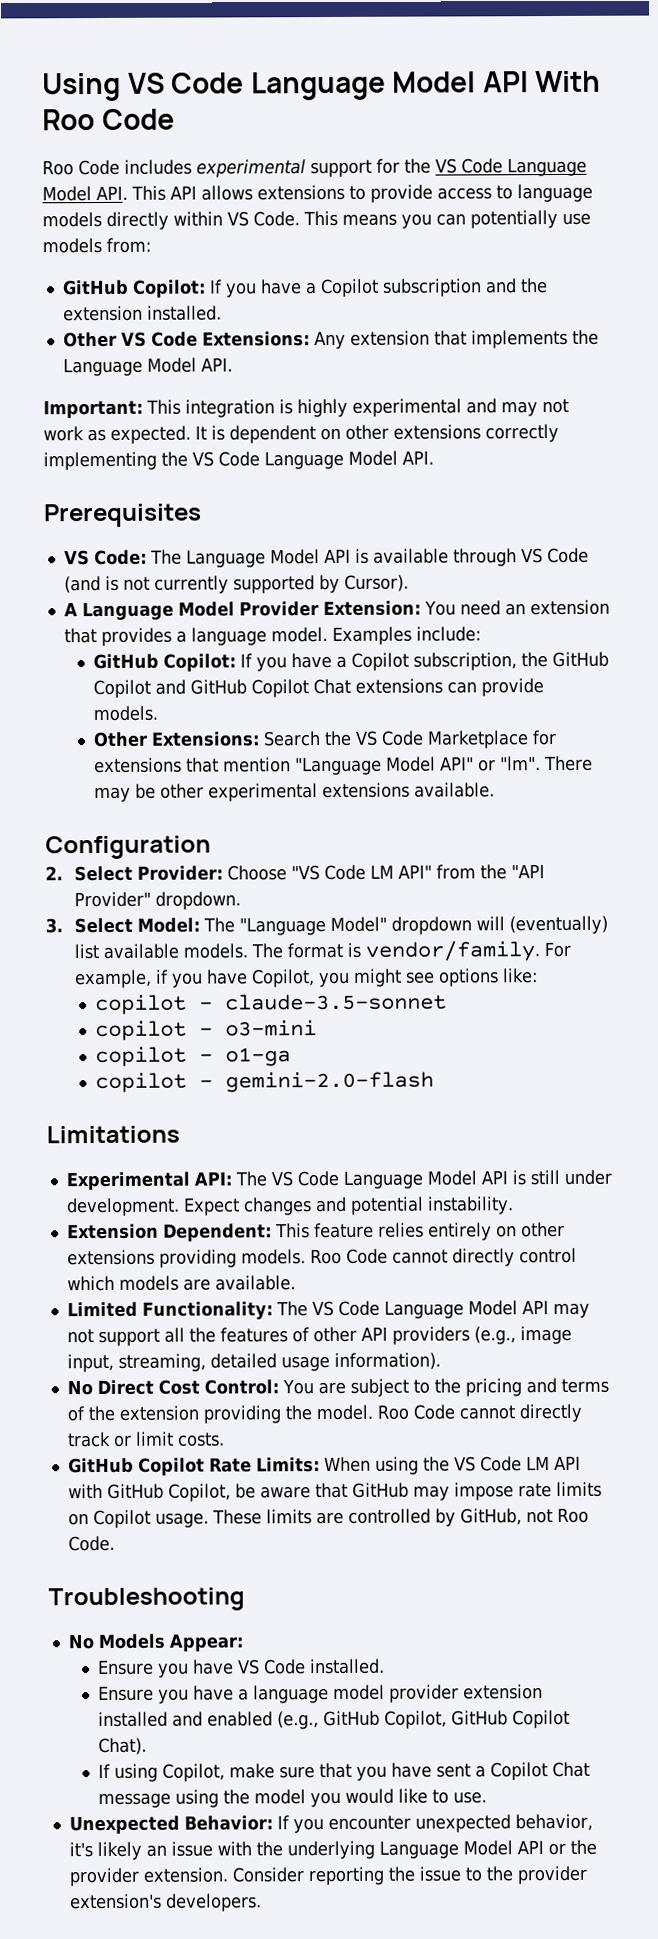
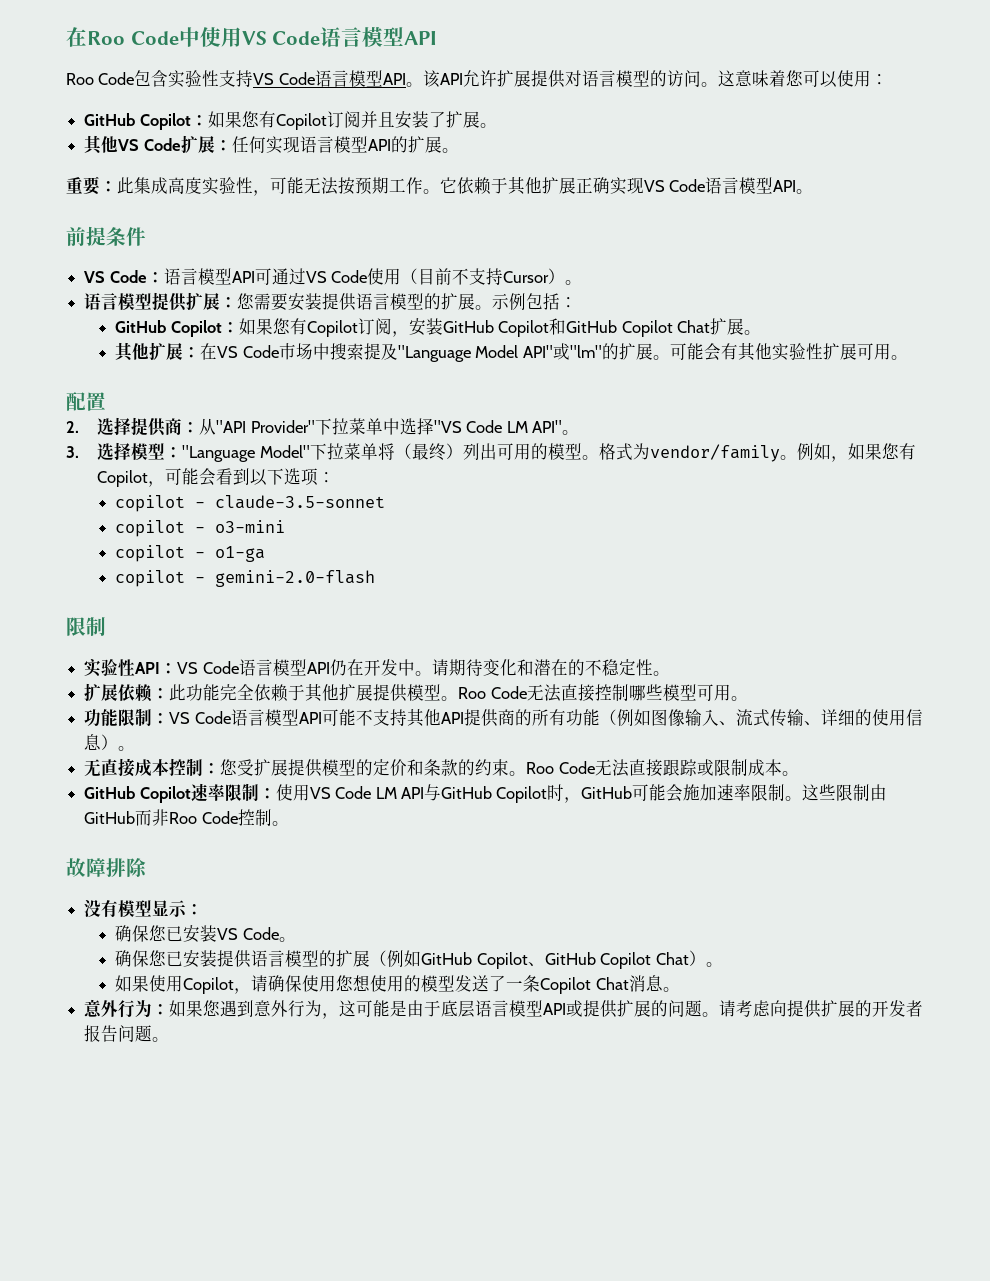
- Using VS Code Language Model API With Roo Code
- Roo Code includes experimental support for the VS Code Language Model API. This API allows extensions to provide access to language models directly within VS Code. This means you can potentially use models from:
- GitHub Copilot: If you have a Copilot subscription and the extension installed.
- Other VS Code Extensions: Any extension that implements the Language Model API.
- Important: This integration is highly experimental and may not work as expected. It is dependent on other extensions correctly implementing the VS Code Language Model API.
- Prerequisites
- VS Code: The Language Model API is available through VS Code (and is not currently supported by Cursor).
- A Language Model Provider Extension: You need an extension that provides a language model. Examples include:
- GitHub Copilot: If you have a Copilot subscription, the GitHub Copilot and GitHub Copilot Chat extensions can provide models.
- Other Extensions: Search the VS Code Marketplace for extensions that mention "Language Model API" or "lm". There may be other experimental extensions available.
- Configuration
- 2. Select Provider: Choose "VS Code LM API" from the "API Provider" dropdown.
- 3. Select Model: The "Language Model" dropdown will (eventually) list available models. The format is vendor/family. For example, if you have Copilot, you might see options like:
+ 在Roo Code中使用VS Code语言模型API
+ Roo Code包含实验性支持VS Code语言模型API。该API允许扩展提供对语言模型的访问。这意味着您可以使用：
+ GitHub Copilot：如果您有Copilot订阅并且安装了扩展。
+ 其他VS Code扩展：任何实现语言模型API的扩展。
+ 重要：此集成高度实验性，可能无法按预期工作。它依赖于其他扩展正确实现VS Code语言模型API。
+ 前提条件
+ VS Code：语言模型API可通过VS Code使用（目前不支持Cursor）。
+ 语言模型提供扩展：您需要安装提供语言模型的扩展。示例包括：
+ GitHub Copilot：如果您有Copilot订阅，安装GitHub Copilot和GitHub Copilot Chat扩展。
+ 其他扩展：在VS Code市场中搜索提及"Language Model API"或"lm"的扩展。可能会有其他实验性扩展可用。
+ 配置
+ 2.选择提供商：从"API Provider"下拉菜单中选择"VS Code LM API"。
+ 3.选择模型："Language Model"下拉菜单将（最终）列出可用的模型。格式为vendor/family。例如，如果您有Copilot，可能会看到以下选项：
  copilot - gemini-2.0-flash
- Limitations
- Experimental API: The VS Code Language Model API is still under development. Expect changes and potential instability.
- Extension Dependent: This feature relies entirely on other extensions providing models. Roo Code cannot directly control which models are available.
- Limited Functionality: The VS Code Language Model API may not support all the features of other API providers (e.g., image input, streaming, detailed usage information).
- No Direct Cost Control: You are subject to the pricing and terms of the extension providing the model. Roo Code cannot directly track or limit costs.
- GitHub Copilot Rate Limits: When using the VS Code LM API with GitHub Copilot, be aware that GitHub may impose rate limits on Copilot usage. These limits are controlled by GitHub, not Roo Code.
- Troubleshooting
- No Models Appear:
- Ensure you have VS Code installed.
- Ensure you have a language model provider extension installed and enabled (e.g., GitHub Copilot, GitHub Copilot Chat).
- If using Copilot, make sure that you have sent a Copilot Chat message using the model you would like to use.
- Unexpected Behavior: If you encounter unexpected behavior, it's likely an issue with the underlying Language Model API or the provider extension. Consider reporting the issue to the provider extension's developers.
+ 限制
+ 实验性API：VS Code语言模型API仍在开发中。请期待变化和潜在的不稳定性。
+ 扩展依赖：此功能完全依赖于其他扩展提供模型。Roo Code无法直接控制哪些模型可用。
+ 功能限制：VS Code语言模型API可能不支持其他API提供商的所有功能（例如图像输入、流式传输、详细的使用信息）。
+ 无直接成本控制：您受扩展提供模型的定价和条款的约束。Roo Code无法直接跟踪或限制成本。
+ GitHub Copilot速率限制：使用VS Code LM API与GitHub Copilot时，GitHub可能会施加速率限制。这些限制由GitHub而非Roo Code控制。
+ 故障排除
+ 没有模型显示：
+ 确保您已安装VS Code。
+ 确保您已安装提供语言模型的扩展（例如GitHub Copilot、GitHub Copilot Chat）。
+ 如果使用Copilot，请确保使用您想使用的模型发送了一条Copilot Chat消息。
+ 意外行为：如果您遇到意外行为，这可能是由于底层语言模型API或提供扩展的问题。请考虑向提供扩展的开发者报告问题。

